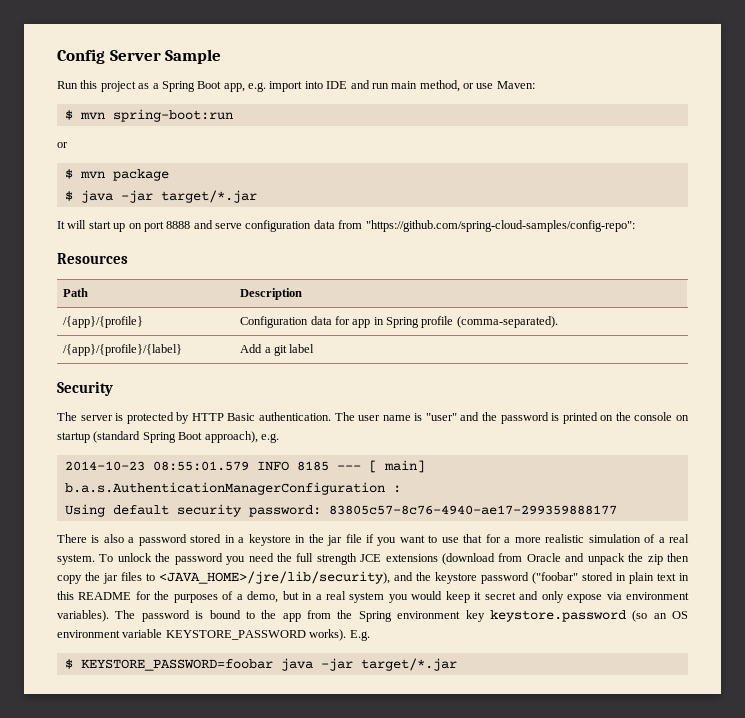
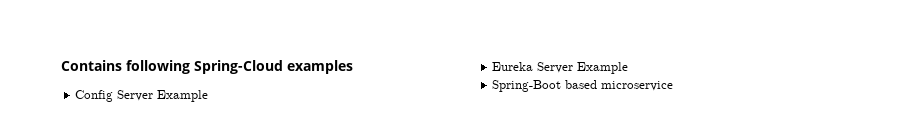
- Config Server Sample
- Run this project as a Spring Boot app, e.g. import into IDE and run main method, or use Maven:
- $ mvn spring-boot:run
- or
- $ mvn package
- $ java -jar target/*.jar
- It will start up on port 8888 and serve configuration data from "https://github.com/spring-cloud-samples/config-repo":
- Resources
- Path | Description
- /{app}/{profile} | Configuration data for app in Spring profile (comma-separated).
- /{app}/{profile}/{label} | Add a git label
- Security
- The server is protected by HTTP Basic authentication. The user name is "user" and the password is printed on the console on startup (standard Spring Boot approach), e.g.
- 2014-10-23 08:55:01.579 INFO 8185 --- [ main] b.a.s.AuthenticationManagerConfiguration :
- Using default security password: 83805c57-8c76-4940-ae17-299359888177
- There is also a password stored in a keystore in the jar file if you want to use that for a more realistic simulation of a real system. To unlock the password you need the full strength JCE extensions (download from Oracle and unpack the zip then copy the jar files to <JAVA_HOME>/jre/lib/security), and the keystore password ("foobar" stored in plain text in this README for the purposes of a demo, but in a real system you would keep it secret and only expose via environment variables). The password is bound to the app from the Spring environment key keystore.password (so an OS environment variable KEYSTORE_PASSWORD works). E.g.
- $ KEYSTORE_PASSWORD=foobar java -jar target/*.jar
+ Contains following Spring-Cloud examples
+ Config Server Example
+ Eureka Server Example
+ Spring-Boot based microservice

